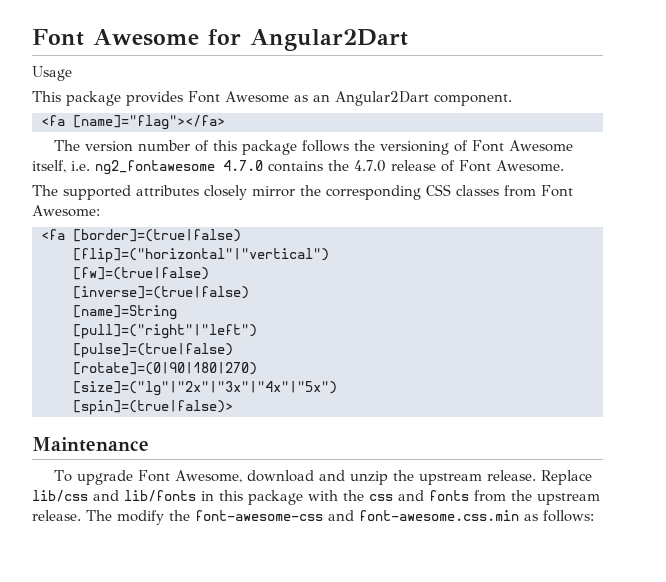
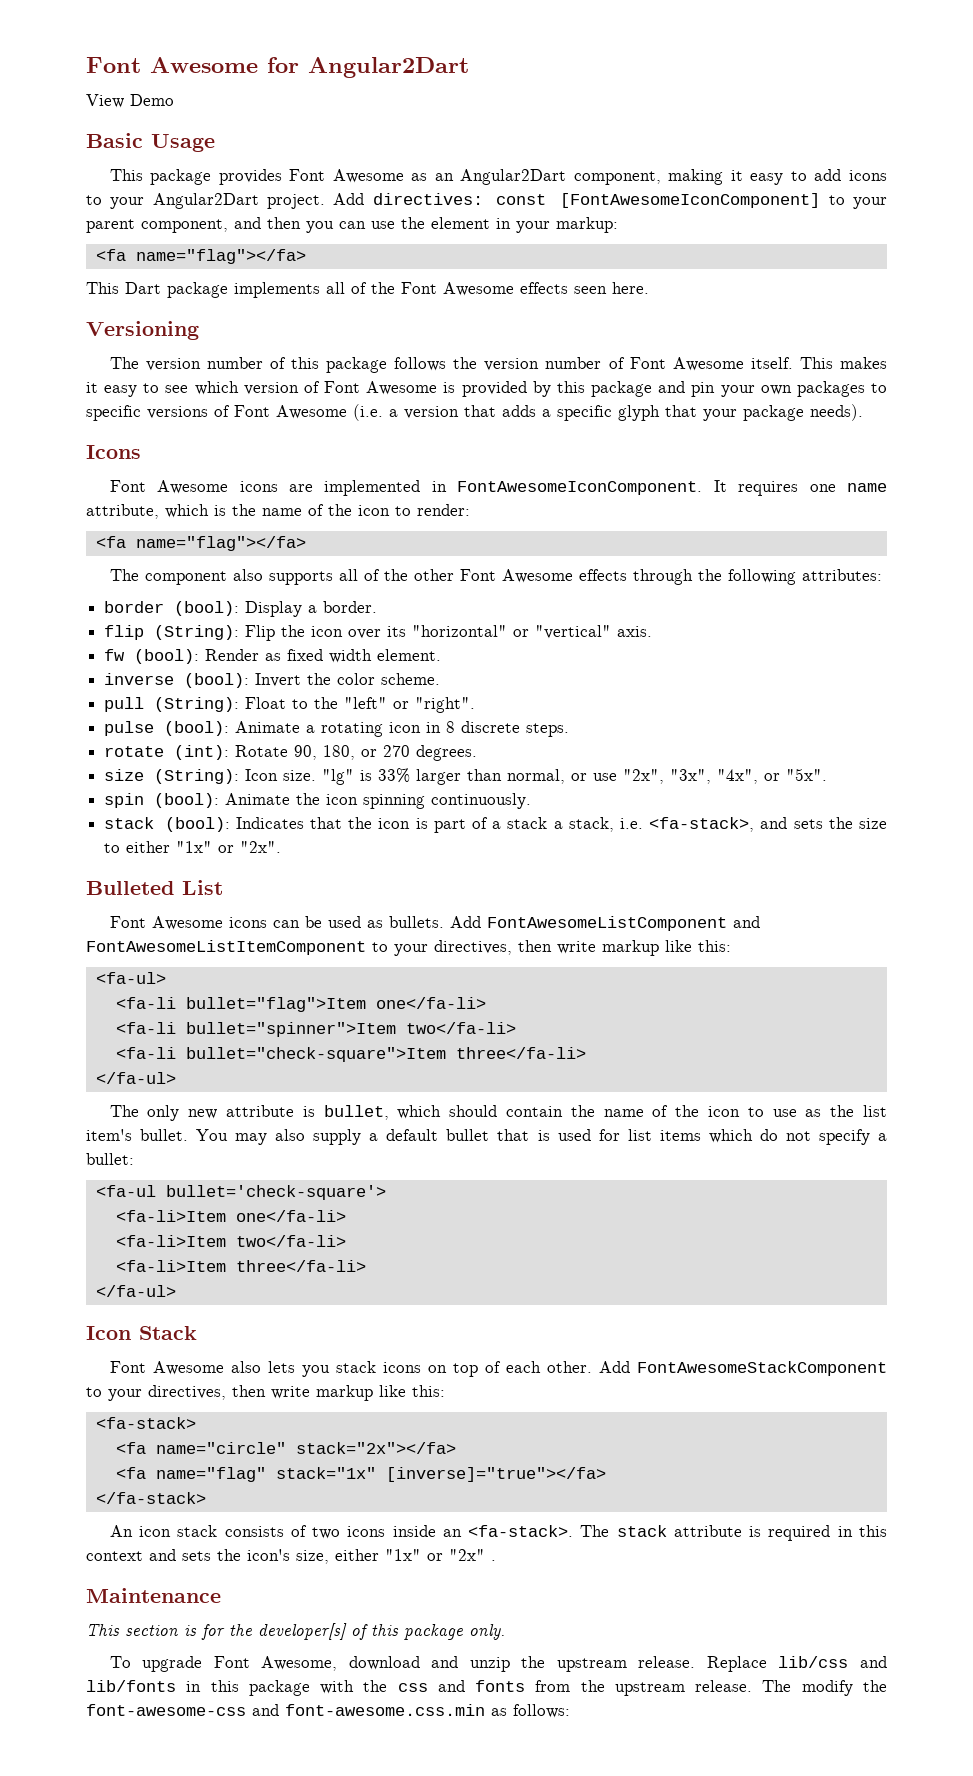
- Usage
+ View Demo
+ Basic Usage
- This package provides Font Awesome as an Angular2Dart component.
- <fa [name]="flag"></fa>
+ This package provides Font Awesome as an Angular2Dart component, making it easy to add icons to your Angular2Dart project. Add directives: const [FontAwesomeIconComponent] to your parent component, and then you can use the element in your markup:
+ <fa name="flag"></fa>
+ This Dart package implements all of the Font Awesome effects seen here.
+ Versioning
- The version number of this package follows the versioning of Font Awesome itself, i.e. ng2_fontawesome 4.7.0 contains the 4.7.0 release of Font Awesome.
- The supported attributes closely mirror the corresponding CSS classes from Font Awesome:
- <fa [border]=(true|false)
- [flip]=("horizontal"|"vertical")
- [fw]=(true|false)
- [inverse]=(true|false)
- [name]=String
- [pull]=("right"|"left")
- [pulse]=(true|false)
- [rotate]=(0|90|180|270)
- [size]=("lg"|"2x"|"3x"|"4x"|"5x")
- [spin]=(true|false)>
+ The version number of this package follows the version number of Font Awesome itself. This makes it easy to see which version of Font Awesome is provided by this package and pin your own packages to specific versions of Font Awesome (i.e. a version that adds a specific glyph that your package needs).
+ Icons
+ Font Awesome icons are implemented in FontAwesomeIconComponent. It requires one name attribute, which is the name of the icon to render:
+ <fa name="flag"></fa>
+ The component also supports all of the other Font Awesome effects through the following attributes:
+ border (bool): Display a border.
+ flip (String): Flip the icon over its "horizontal" or "vertical" axis.
+ fw (bool): Render as fixed width element.
+ inverse (bool): Invert the color scheme.
+ pull (String): Float to the "left" or "right".
+ pulse (bool): Animate a rotating icon in 8 discrete steps.
+ rotate (int): Rotate 90, 180, or 270 degrees.
+ size (String): Icon size. "lg" is 33% larger than normal, or use "2x", "3x", "4x", or "5x".
+ spin (bool): Animate the icon spinning continuously.
+ stack (bool): Indicates that the icon is part of a stack a stack, i.e. <fa-stack>, and sets the size to either "1x" or "2x".
+ Bulleted List
+ Font Awesome icons can be used as bullets. Add FontAwesomeListComponent and FontAwesomeListItemComponent to your directives, then write markup like this:
+ <fa-ul>
+ <fa-li bullet="flag">Item one</fa-li>
+ <fa-li bullet="spinner">Item two</fa-li>
+ <fa-li bullet="check-square">Item three</fa-li>
+ </fa-ul>
+ The only new attribute is bullet, which should contain the name of the icon to use as the list item's bullet. You may also supply a default bullet that is used for list items which do not specify a bullet:
+ <fa-ul bullet='check-square'>
+ <fa-li>Item one</fa-li>
+ <fa-li>Item two</fa-li>
+ <fa-li>Item three</fa-li>
+ </fa-ul>
+ Icon Stack
+ Font Awesome also lets you stack icons on top of each other. Add FontAwesomeStackComponent to your directives, then write markup like this:
+ <fa-stack>
+ <fa name="circle" stack="2x"></fa>
+ <fa name="flag" stack="1x" [inverse]="true"></fa>
+ </fa-stack>
+ An icon stack consists of two icons inside an <fa-stack>. The stack attribute is required in this context and sets the icon's size, either "1x" or "2x" .
  Maintenance
+ This section is for the developer[s] of this package only.

